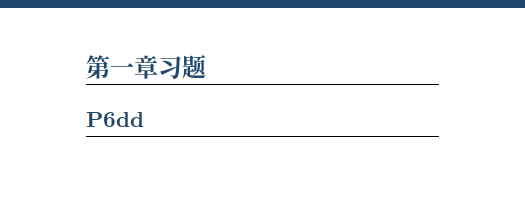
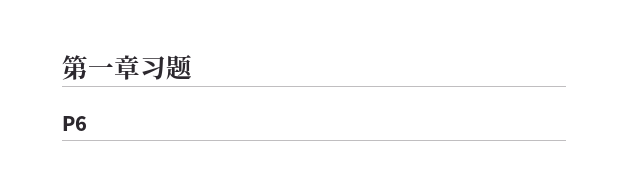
- P6dd
+ P6

